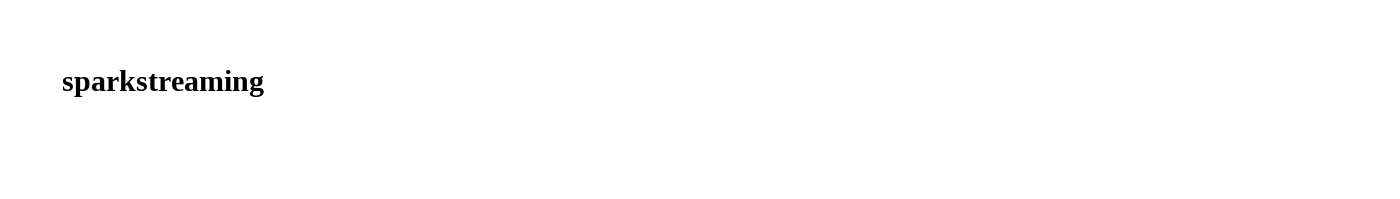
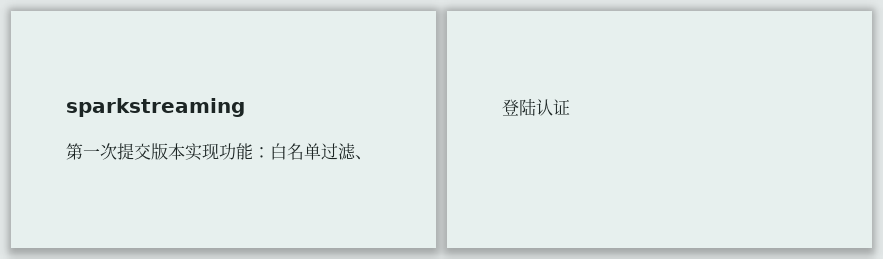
+ 第一次提交版本实现功能：白名单过滤、登陆认证

